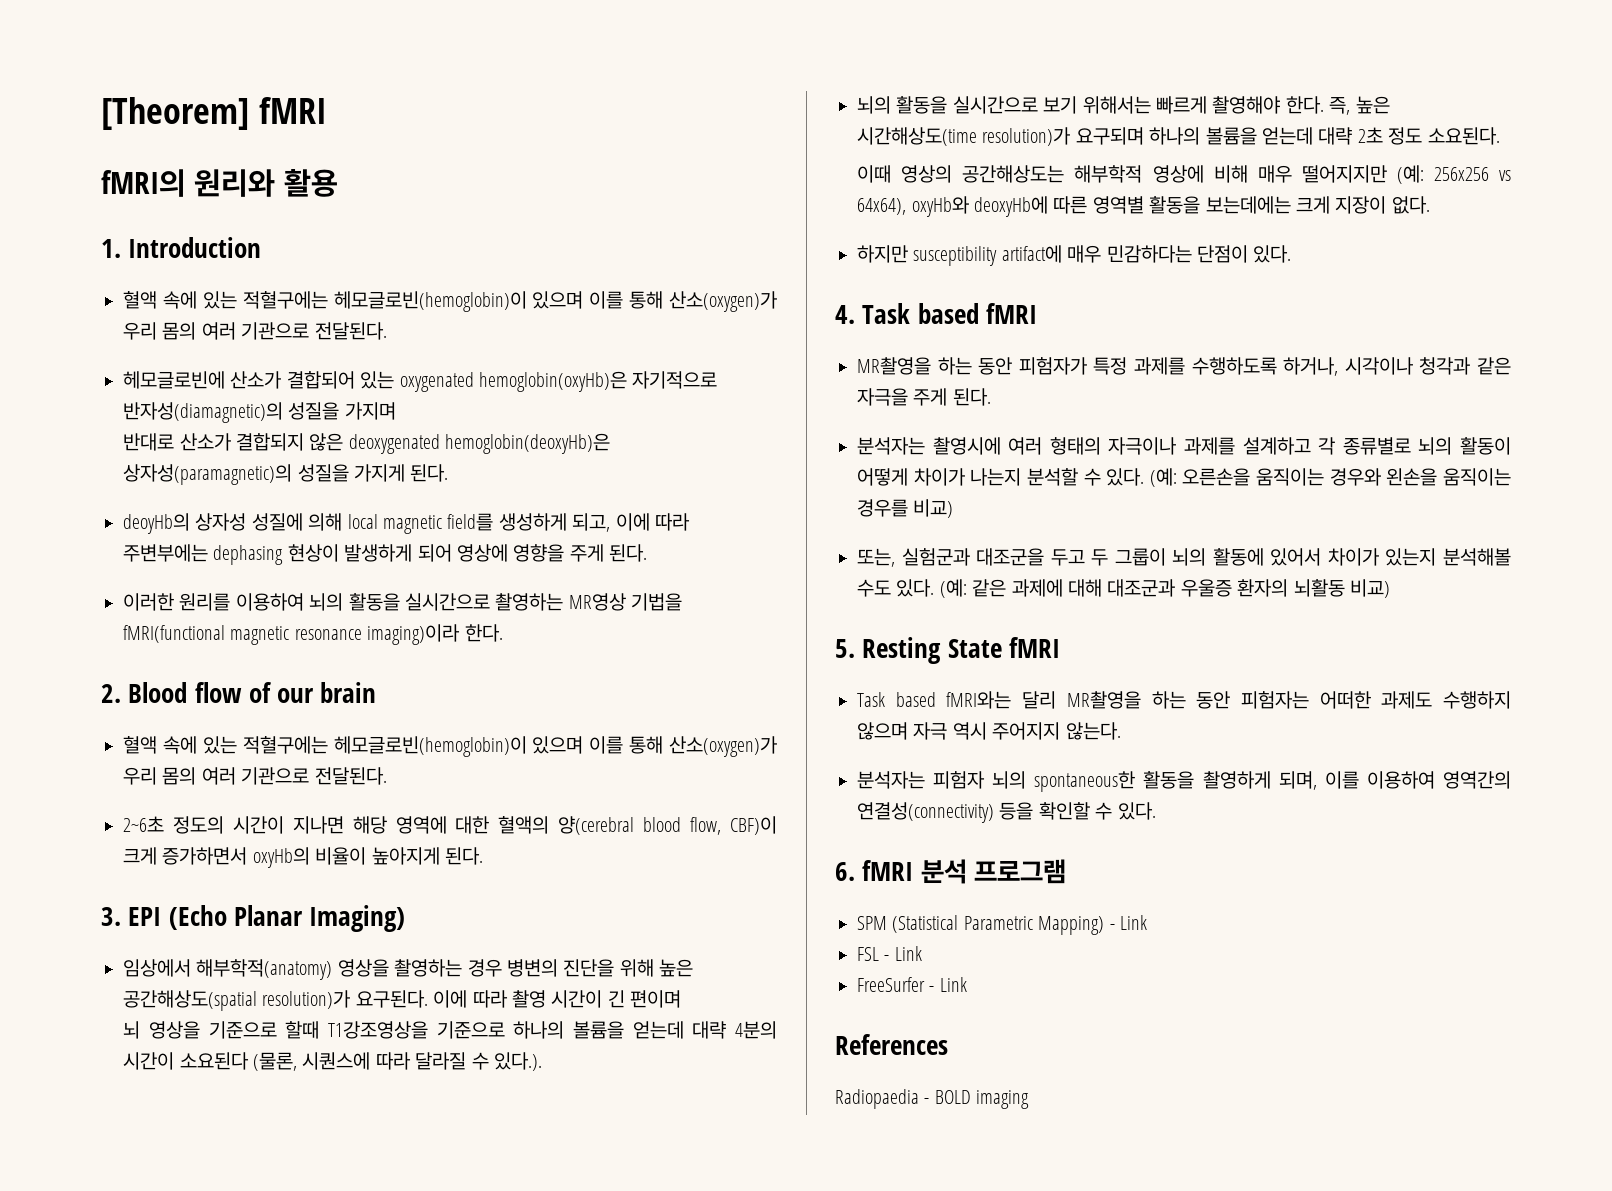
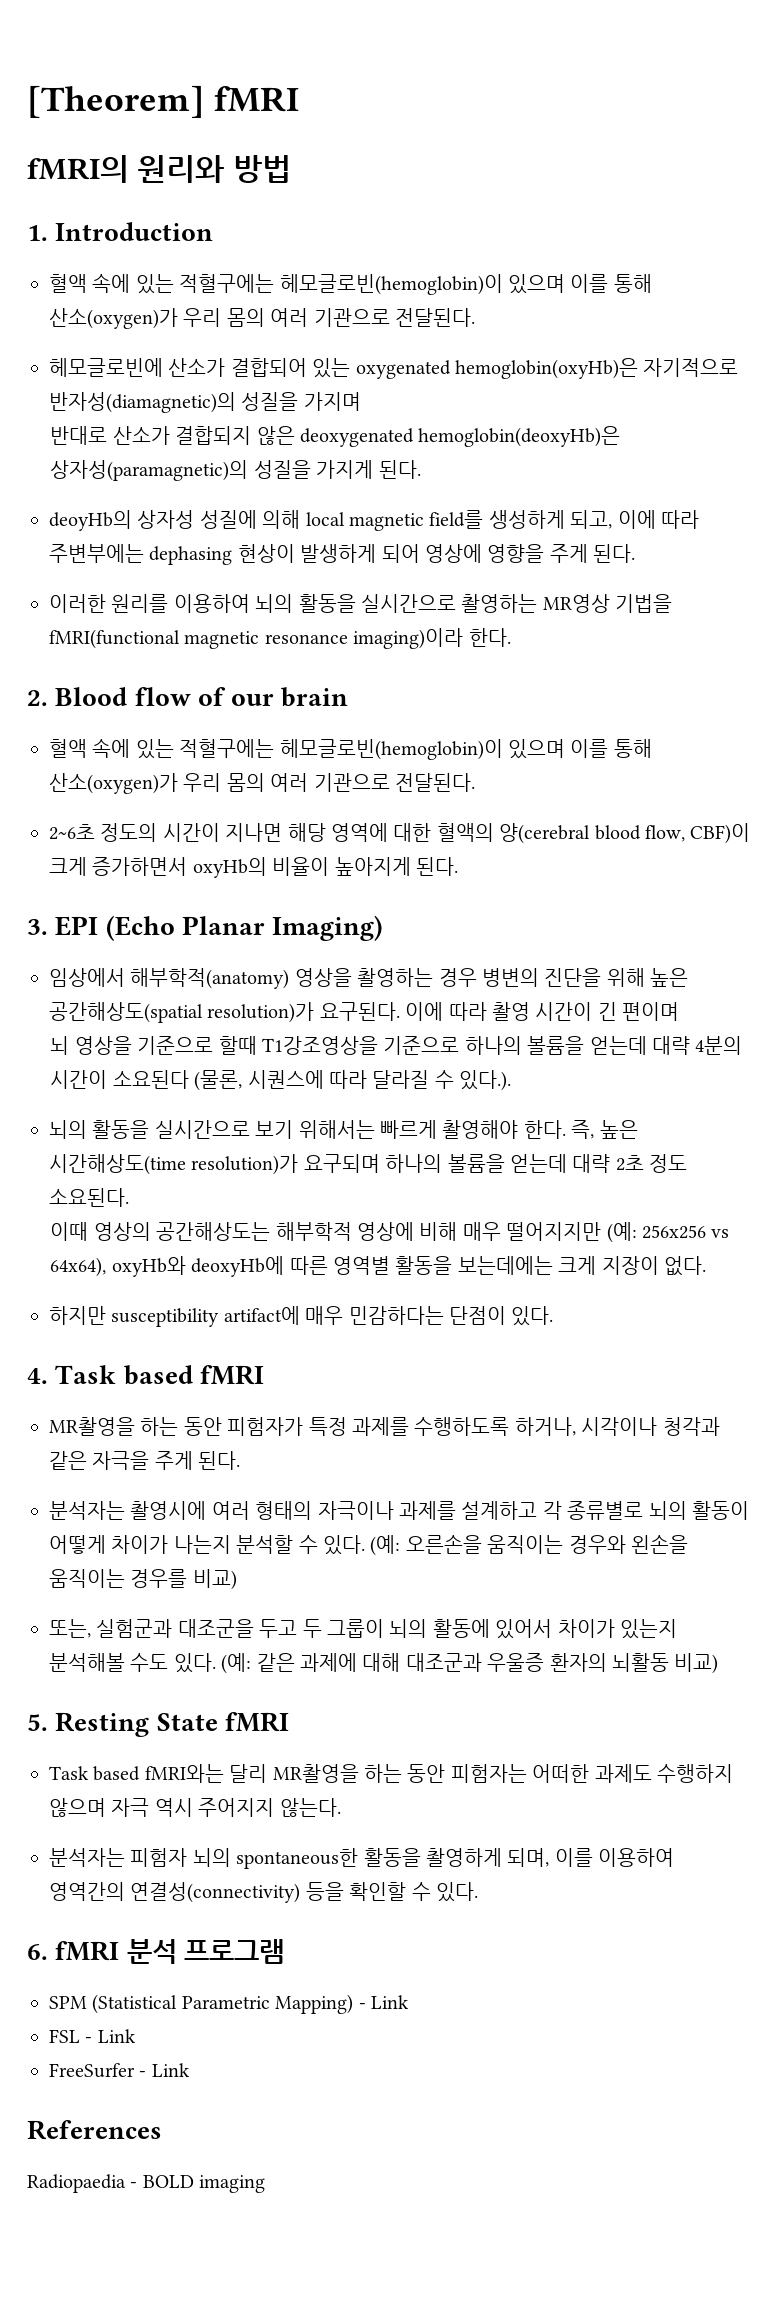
- fMRI의 원리와 활용
+ fMRI의 원리와 방법

